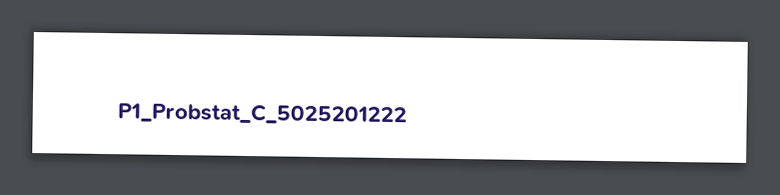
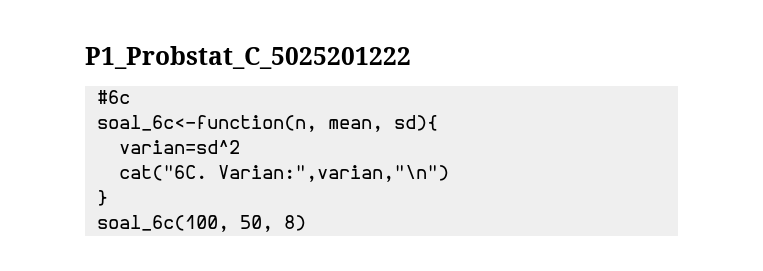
+ #6c
+ soal_6c<-function(n, mean, sd){
+ varian=sd^2
+ cat("6C. Varian:",varian,"\n")
+ }
+ soal_6c(100, 50, 8)

